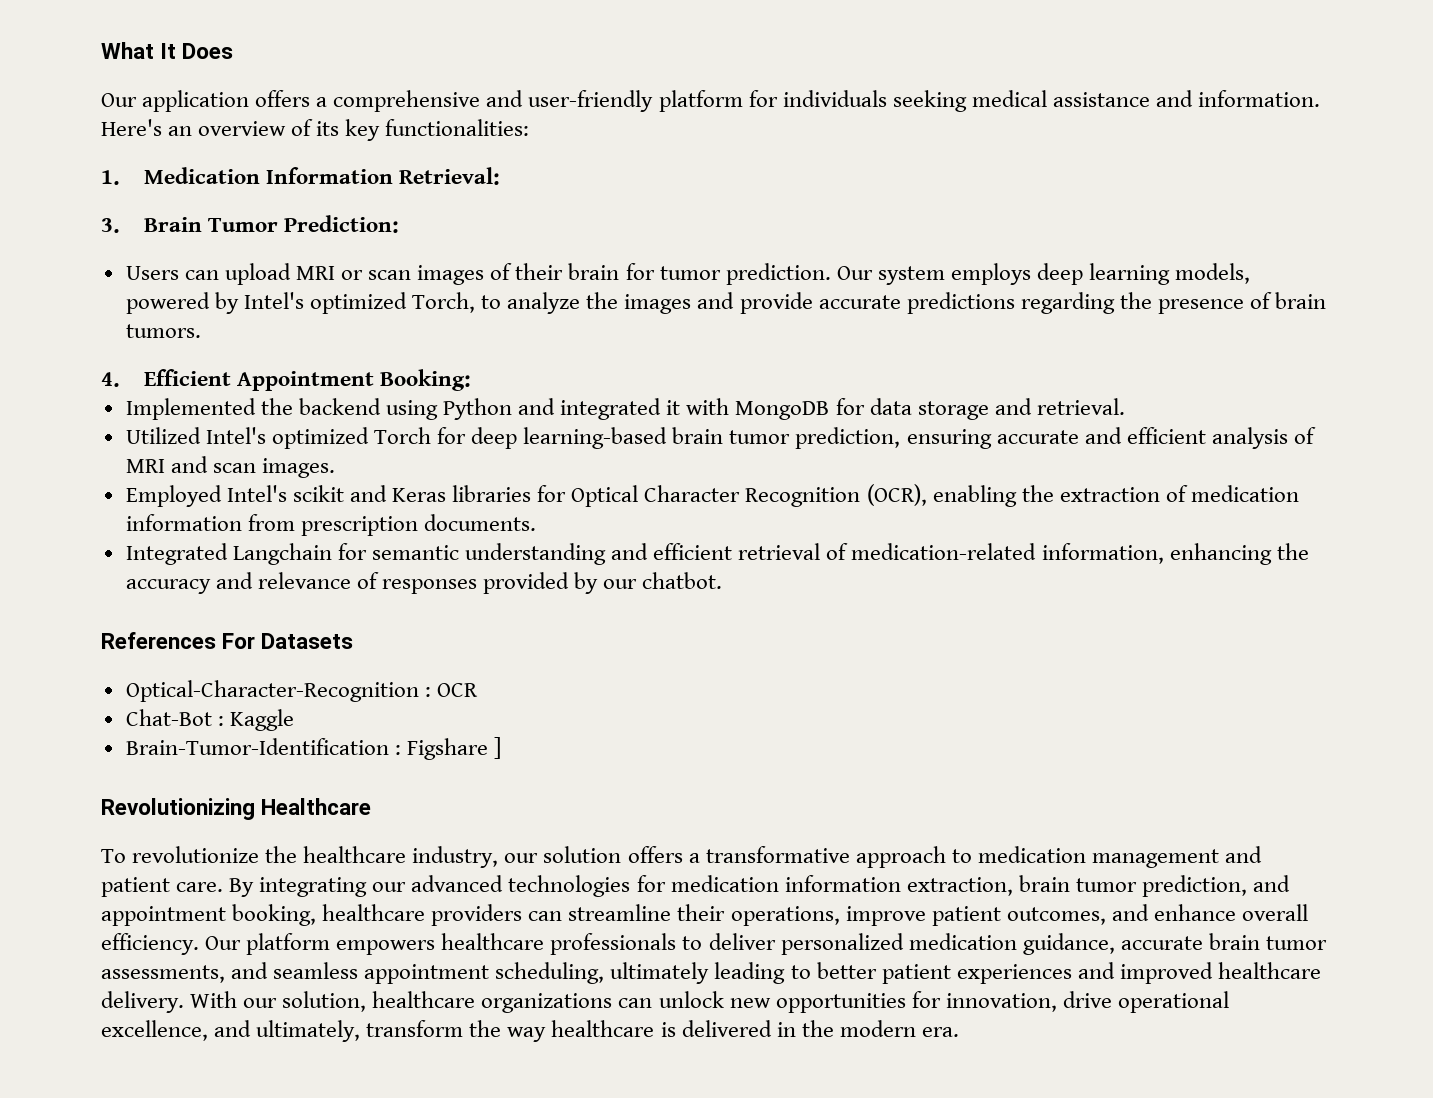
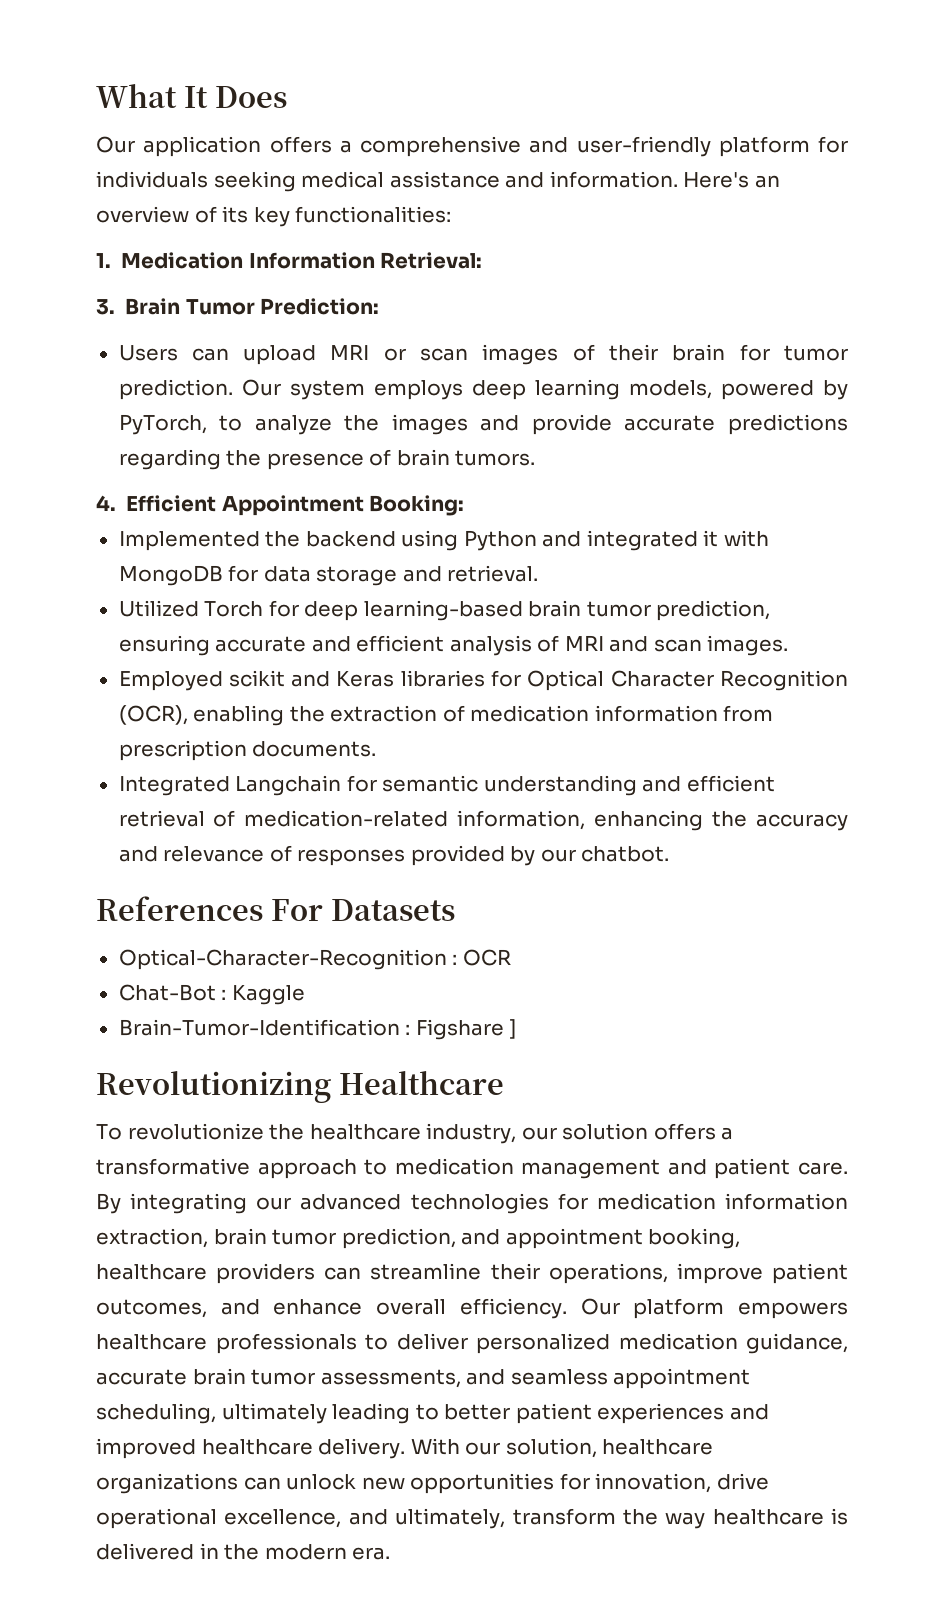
- Our system employs deep learning models, powered by Intel's optimized Torch, to analyze the images and provide accurate predictions regarding the presence of brain tumors.
+ Our system employs deep learning models, powered by PyTorch, to analyze the images and provide accurate predictions regarding the presence of brain tumors.
- Utilized Intel's optimized Torch for deep learning-based brain tumor prediction, ensuring accurate and efficient analysis of MRI and scan images.
+ Utilized Torch for deep learning-based brain tumor prediction, ensuring accurate and efficient analysis of MRI and scan images.
- Employed Intel's scikit and Keras libraries for Optical Character Recognition (OCR), enabling the extraction of medication information from prescription documents.
+ Employed scikit and Keras libraries for Optical Character Recognition (OCR), enabling the extraction of medication information from prescription documents.

